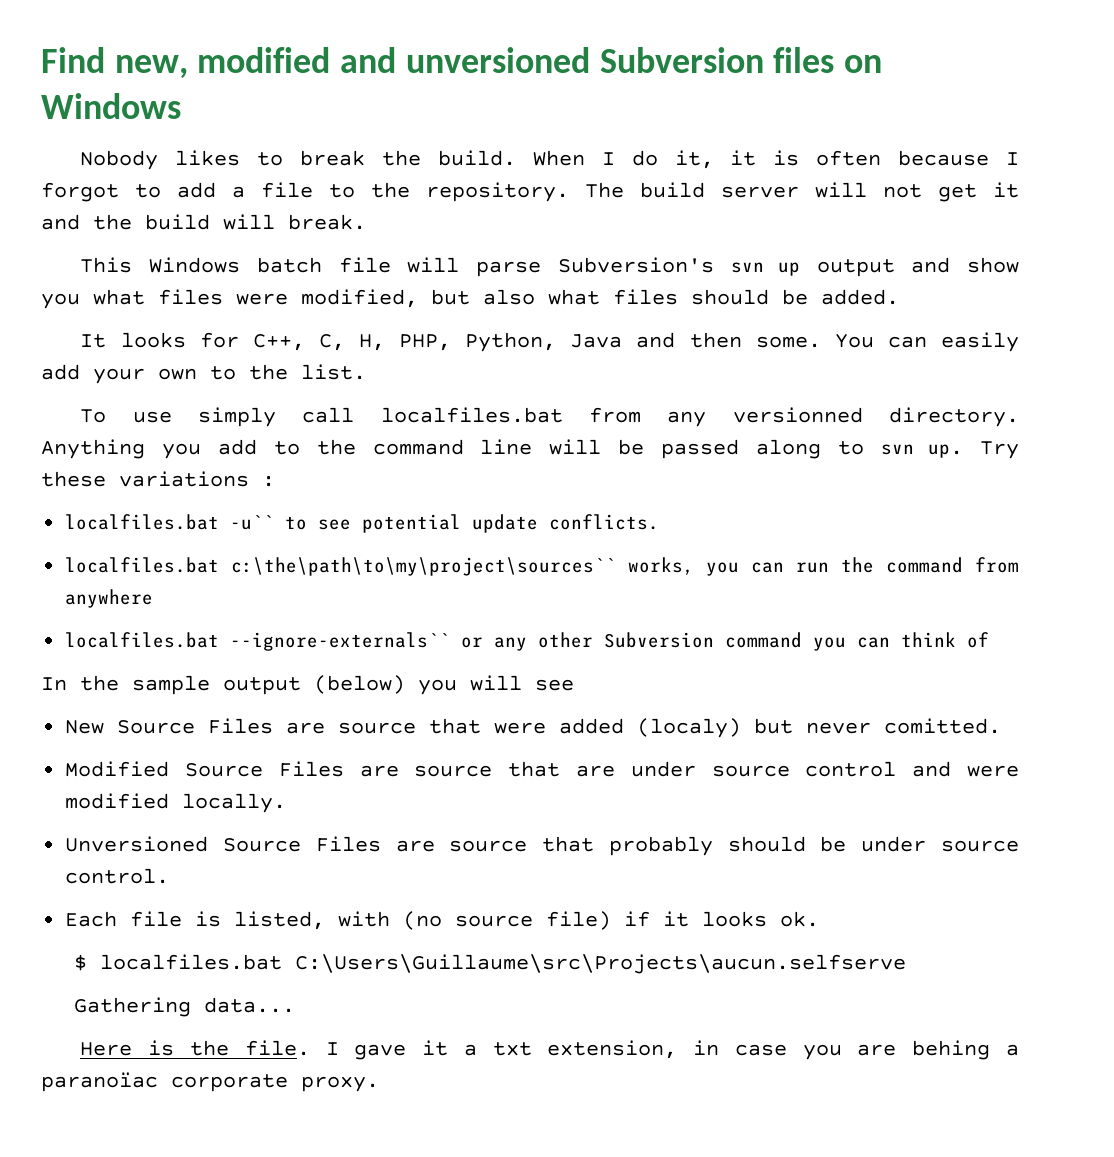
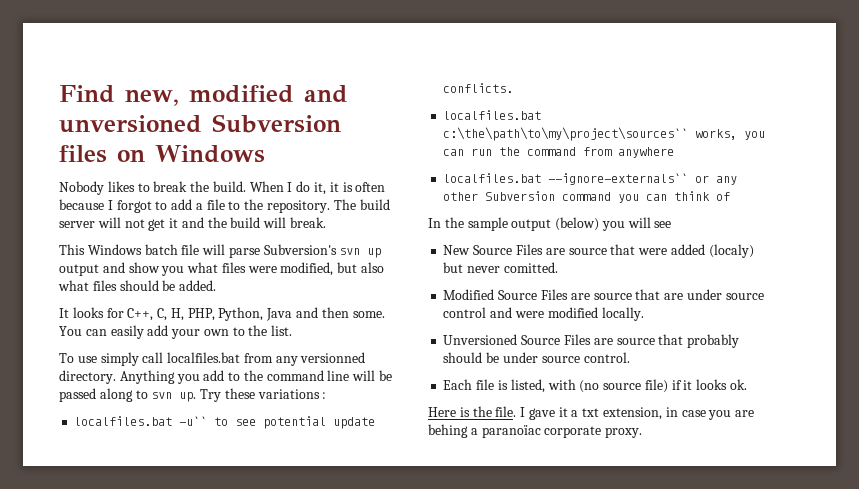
- $ localfiles.bat C:\Users\Guillaume\src\Projects\aucun.selfserve
- Gathering data...

